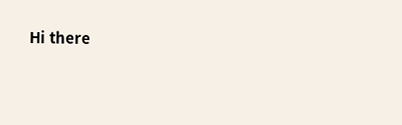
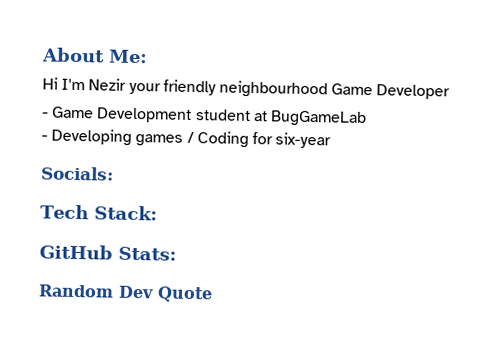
- Hi there
+ About Me:
+ Hi I'm Nezir your friendly neighbourhood Game Developer
+ - Game Development student at BugGameLab
+ - Developing games / Coding for six-year
+ Socials:
+ Tech Stack:
+ GitHub Stats:
+ Random Dev Quote

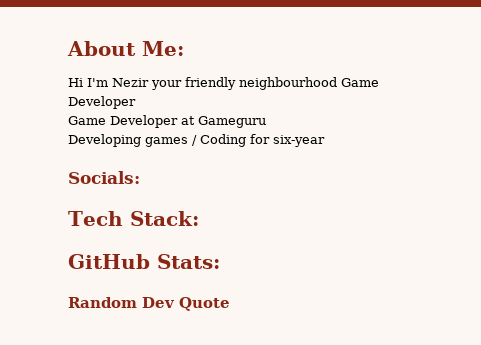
- - Game Development student at BugGameLab
- - Developing games / Coding for six-year
+ Game Developer at Gameguru
+ Developing games / Coding for six-year

